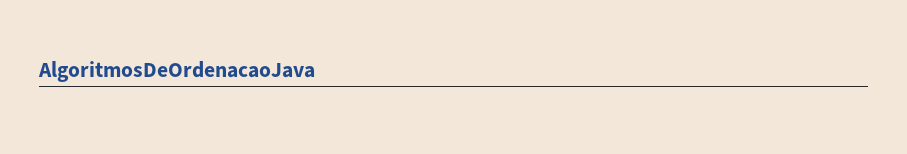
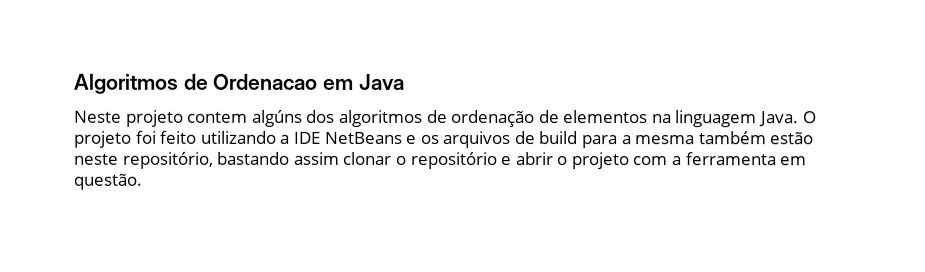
- AlgoritmosDeOrdenacaoJava
+ Algoritmos de Ordenacao em Java
+ Neste projeto contem algúns dos algoritmos de ordenação de elementos na linguagem Java. O projeto foi feito utilizando a IDE NetBeans e os arquivos de build para a mesma também estão neste repositório, bastando assim clonar o repositório e abrir o projeto com a ferramenta em questão.

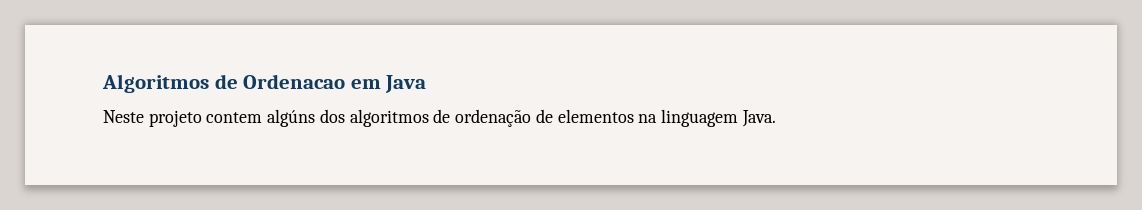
- O projeto foi feito utilizando a IDE NetBeans e os arquivos de build para a mesma também estão neste repositório, bastando assim clonar o repositório e abrir o projeto com a ferramenta em questão.

